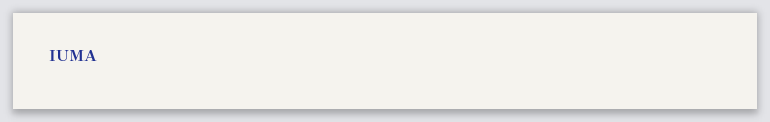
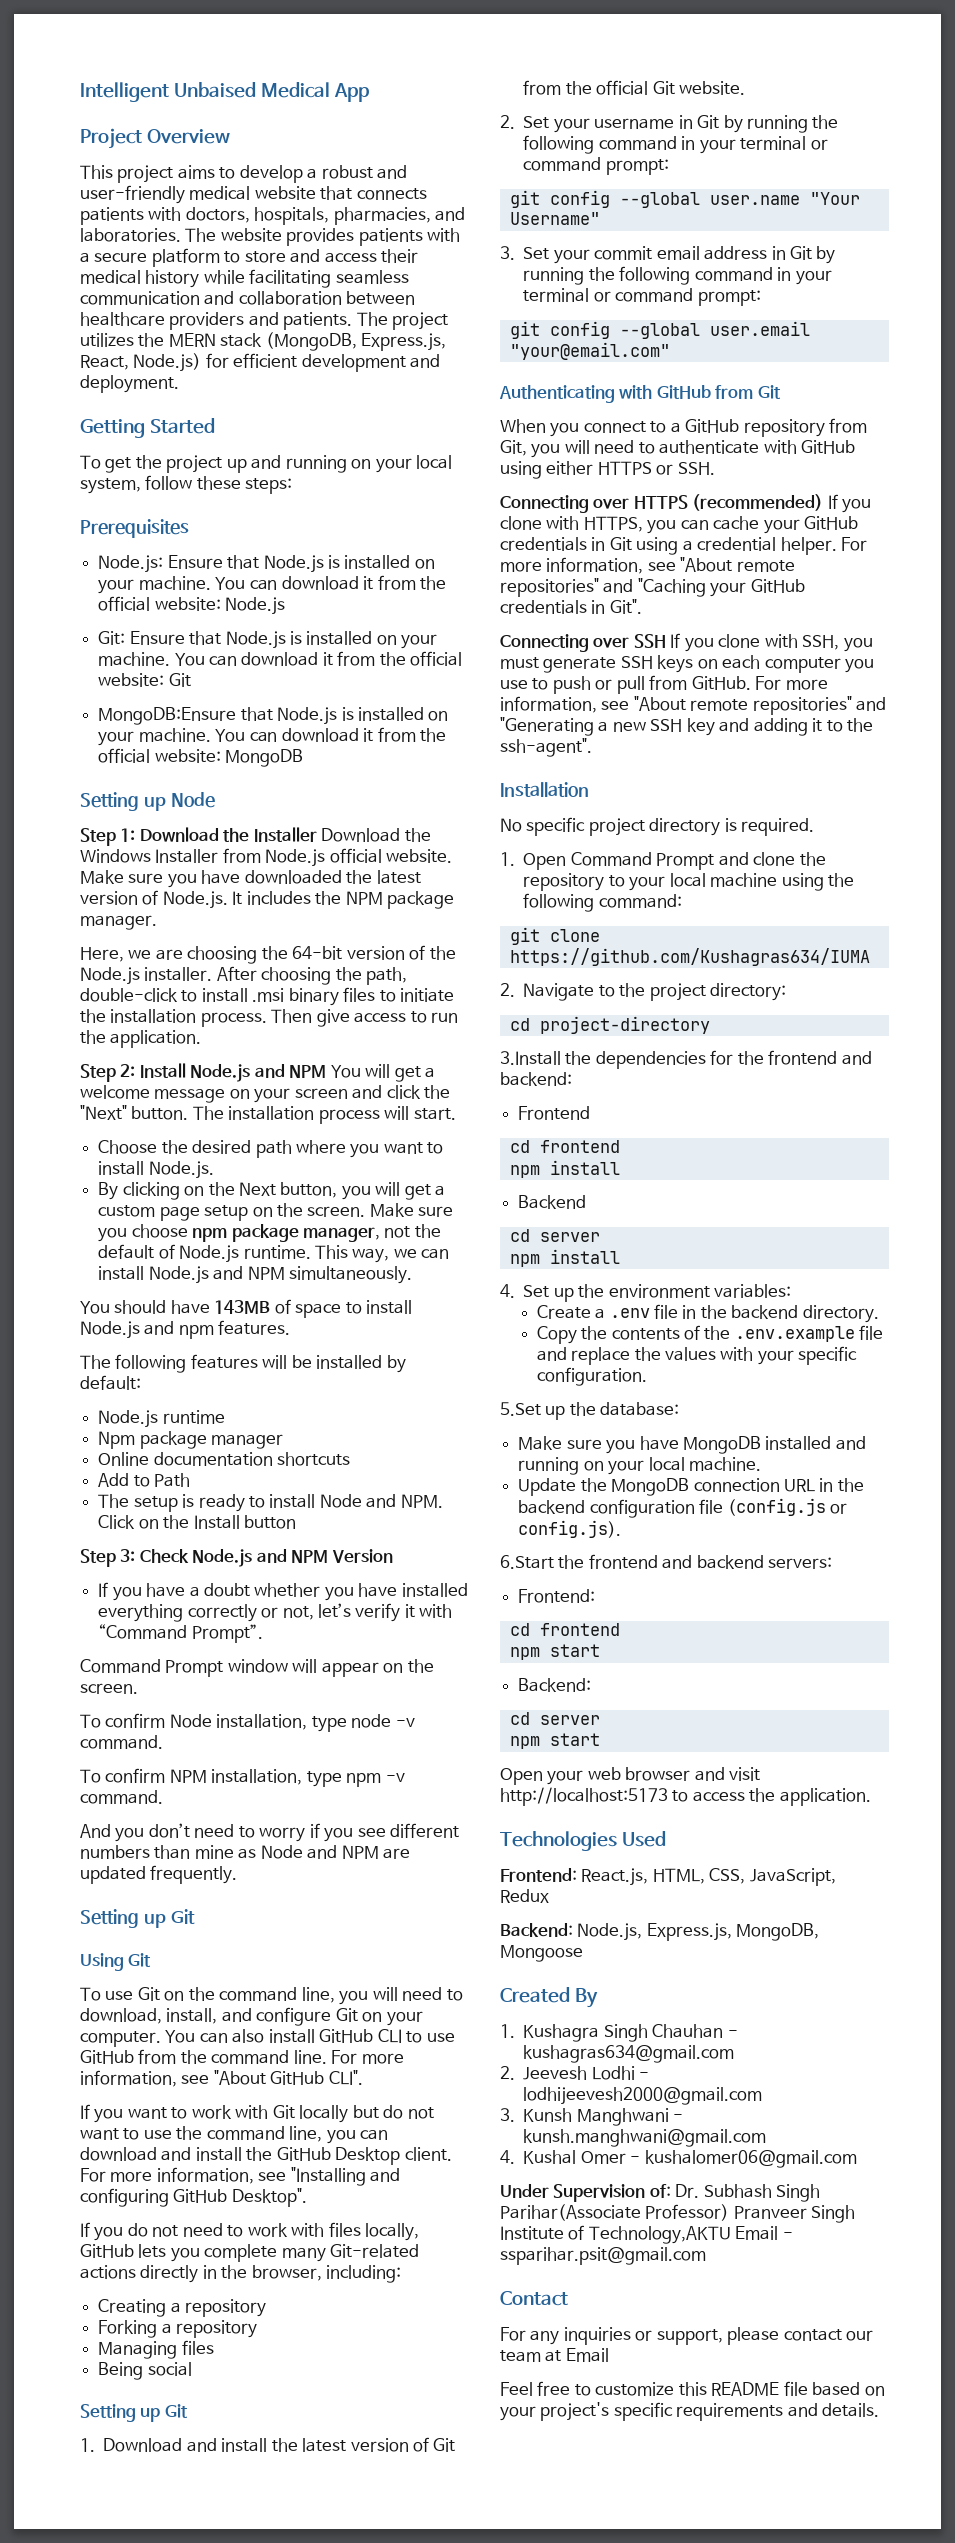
- IUMA
+ Intelligent Unbaised Medical App
+ Project Overview
+ This project aims to develop a robust and user-friendly medical website that connects patients with doctors, hospitals, pharmacies, and laboratories. The website provides patients with a secure platform to store and access their medical history while facilitating seamless communication and collaboration between healthcare providers and patients. The project utilizes the MERN stack (MongoDB, Express.js, React, Node.js) for efficient development and deployment.
+ Getting Started
+ To get the project up and running on your local system, follow these steps:
+ Prerequisites
+ Node.js: Ensure that Node.js is installed on your machine. You can download it from the official website: Node.js
+ Git: Ensure that Node.js is installed on your machine. You can download it from the official website: Git
+ MongoDB:Ensure that Node.js is installed on your machine. You can download it from the official website: MongoDB
+ Setting up Node
+ Step 1: Download the Installer Download the Windows Installer from Node.js official website. Make sure you have downloaded the latest version of Node.js. It includes the NPM package manager.
+ Here, we are choosing the 64-bit version of the Node.js installer. After choosing the path, double-click to install .msi binary files to initiate the installation process. Then give access to run the application.
+ Step 2: Install Node.js and NPM You will get a welcome message on your screen and click the "Next" button. The installation process will start.
+ Choose the desired path where you want to install Node.js.
+ By clicking on the Next button, you will get a custom page setup on the screen. Make sure you choose npm package manager, not the default of Node.js runtime. This way, we can install Node.js and NPM simultaneously.
+ You should have 143MB of space to install Node.js and npm features.
+ The following features will be installed by default:
+ Node.js runtime
+ Npm package manager
+ Online documentation shortcuts
+ Add to Path
+ The setup is ready to install Node and NPM. Click on the Install button
+ Step 3: Check Node.js and NPM Version
+ If you have a doubt whether you have installed everything correctly or not, let’s verify it with “Command Prompt”.
+ Command Prompt window will appear on the screen.
+ To confirm Node installation, type node -v command.
+ To confirm NPM installation, type npm -v command.
+ And you don’t need to worry if you see different numbers than mine as Node and NPM are updated frequently.
+ Setting up Git
+ Using Git
+ To use Git on the command line, you will need to download, install, and configure Git on your computer. You can also install GitHub CLI to use GitHub from the command line. For more information, see "About GitHub CLI".
+ If you want to work with Git locally but do not want to use the command line, you can download and install the GitHub Desktop client. For more information, see "Installing and configuring GitHub Desktop".
+ If you do not need to work with files locally, GitHub lets you complete many Git-related actions directly in the browser, including:
+ Creating a repository
+ Forking a repository
+ Managing files
+ Being social
+ Setting up Git
+ 1. Download and install the latest version of Git from the official Git website.
+ 2. Set your username in Git by running the following command in your terminal or command prompt:
+ git config --global user.name "Your Username"
+ 3. Set your commit email address in Git by running the following command in your terminal or command prompt:
+ git config --global user.email "your@email.com"
+ Authenticating with GitHub from Git
+ When you connect to a GitHub repository from Git, you will need to authenticate with GitHub using either HTTPS or SSH.
+ Connecting over HTTPS (recommended) If you clone with HTTPS, you can cache your GitHub credentials in Git using a credential helper. For more information, see "About remote repositories" and "Caching your GitHub credentials in Git".
+ Connecting over SSH If you clone with SSH, you must generate SSH keys on each computer you use to push or pull from GitHub. For more information, see "About remote repositories" and "Generating a new SSH key and adding it to the ssh-agent".
+ Installation
+ No specific project directory is required.
+ 1. Open Command Prompt and clone the repository to your local machine using the following command:
+ git clone https://github.com/Kushagras634/IUMA
+ 2. Navigate to the project directory:
+ cd project-directory
+ 3.Install the dependencies for the frontend and backend:
+ Frontend
+ cd frontend
+ npm install
+ Backend
+ cd server
+ npm install
+ 4. Set up the environment variables:
+ Create a .env file in the backend directory.
+ Copy the contents of the .env.example file and replace the values with your specific configuration.
+ 5.Set up the database:
+ Make sure you have MongoDB installed and running on your local machine.
+ Update the MongoDB connection URL in the backend configuration file (config.js or config.js).
+ 6.Start the frontend and backend servers:
+ Frontend:
+ cd frontend
+ npm start
+ Backend:
+ cd server
+ npm start
+ Open your web browser and visit http://localhost:5173 to access the application.
+ Technologies Used
+ Frontend: React.js, HTML, CSS, JavaScript, Redux
+ Backend: Node.js, Express.js, MongoDB, Mongoose
+ Created By
+ 1. Kushagra Singh Chauhan - kushagras634@gmail.com
+ 2. Jeevesh Lodhi - lodhijeevesh2000@gmail.com
+ 3. Kunsh Manghwani - kunsh.manghwani@gmail.com
+ 4. Kushal Omer - kushalomer06@gmail.com
+ Under Supervision of: Dr. Subhash Singh Parihar(Associate Professor) Pranveer Singh Institute of Technology,AKTU Email - ssparihar.psit@gmail.com
+ Contact
+ For any inquiries or support, please contact our team at Email
+ Feel free to customize this README file based on your project's specific requirements and details.

